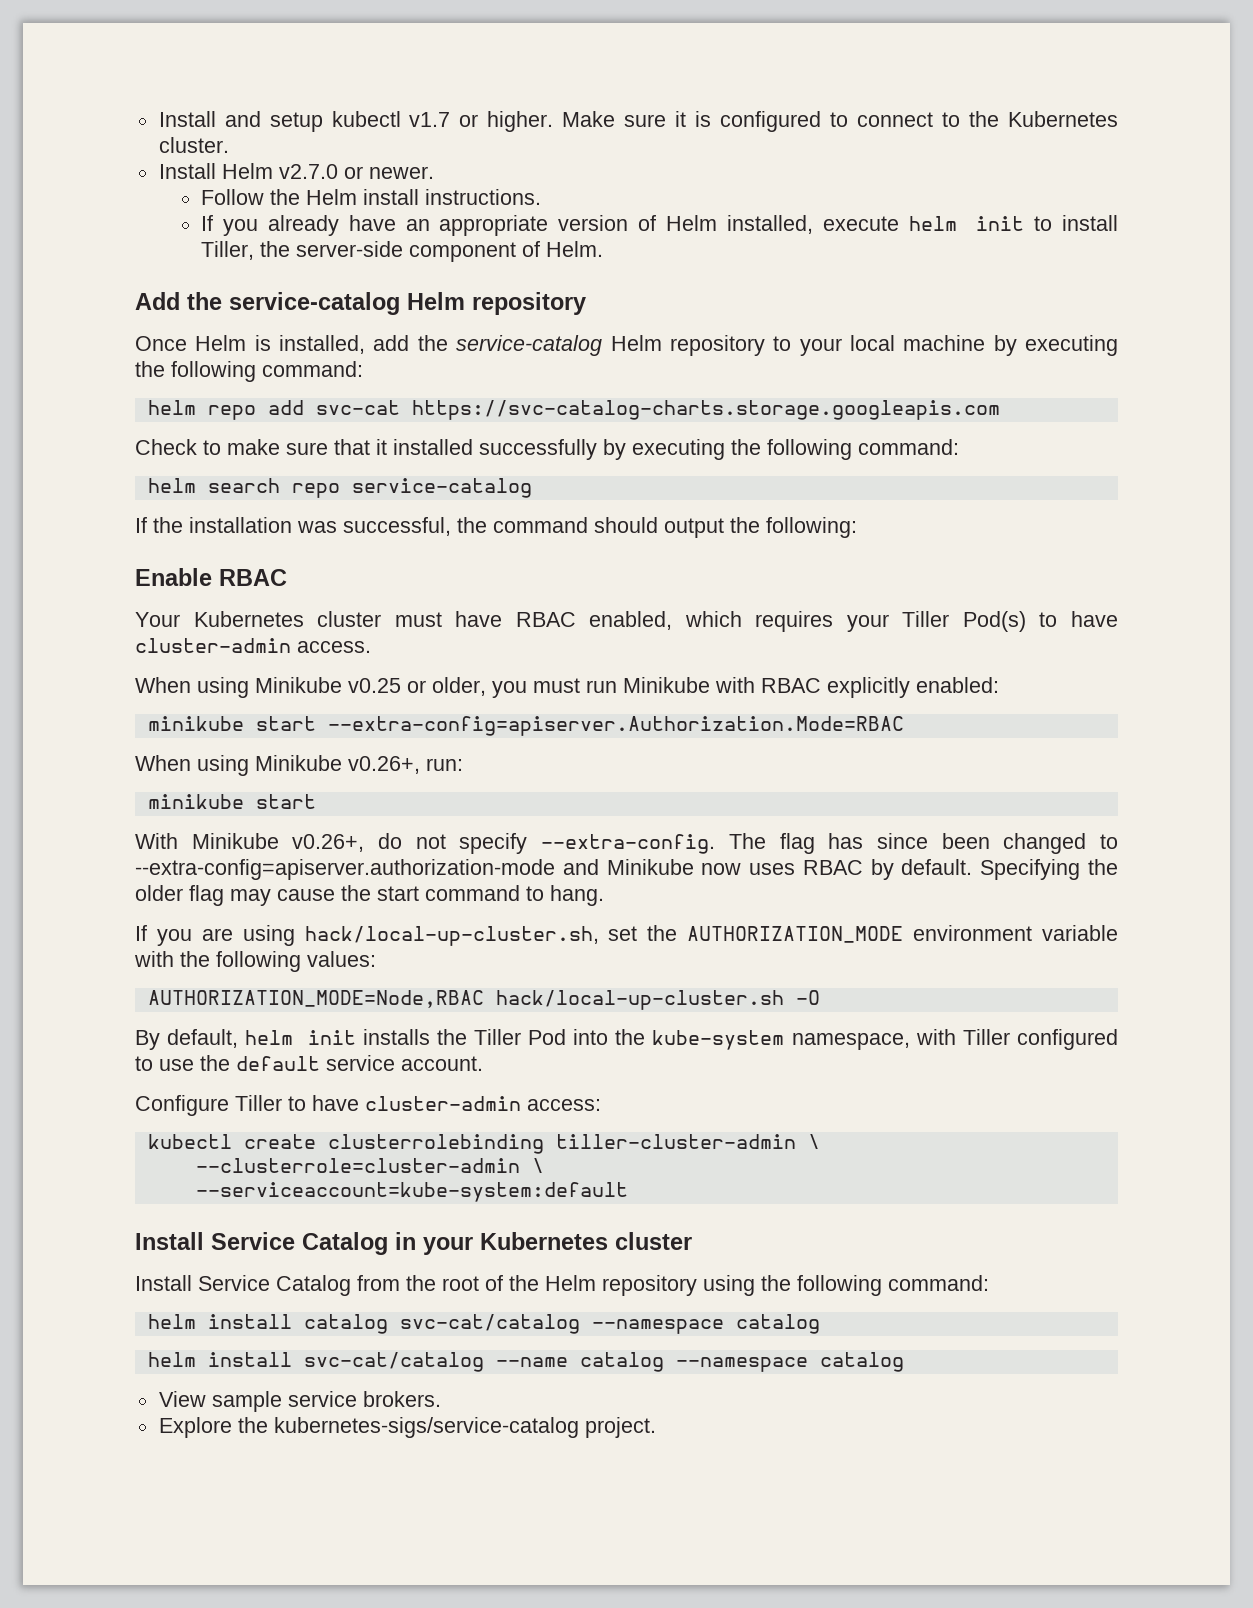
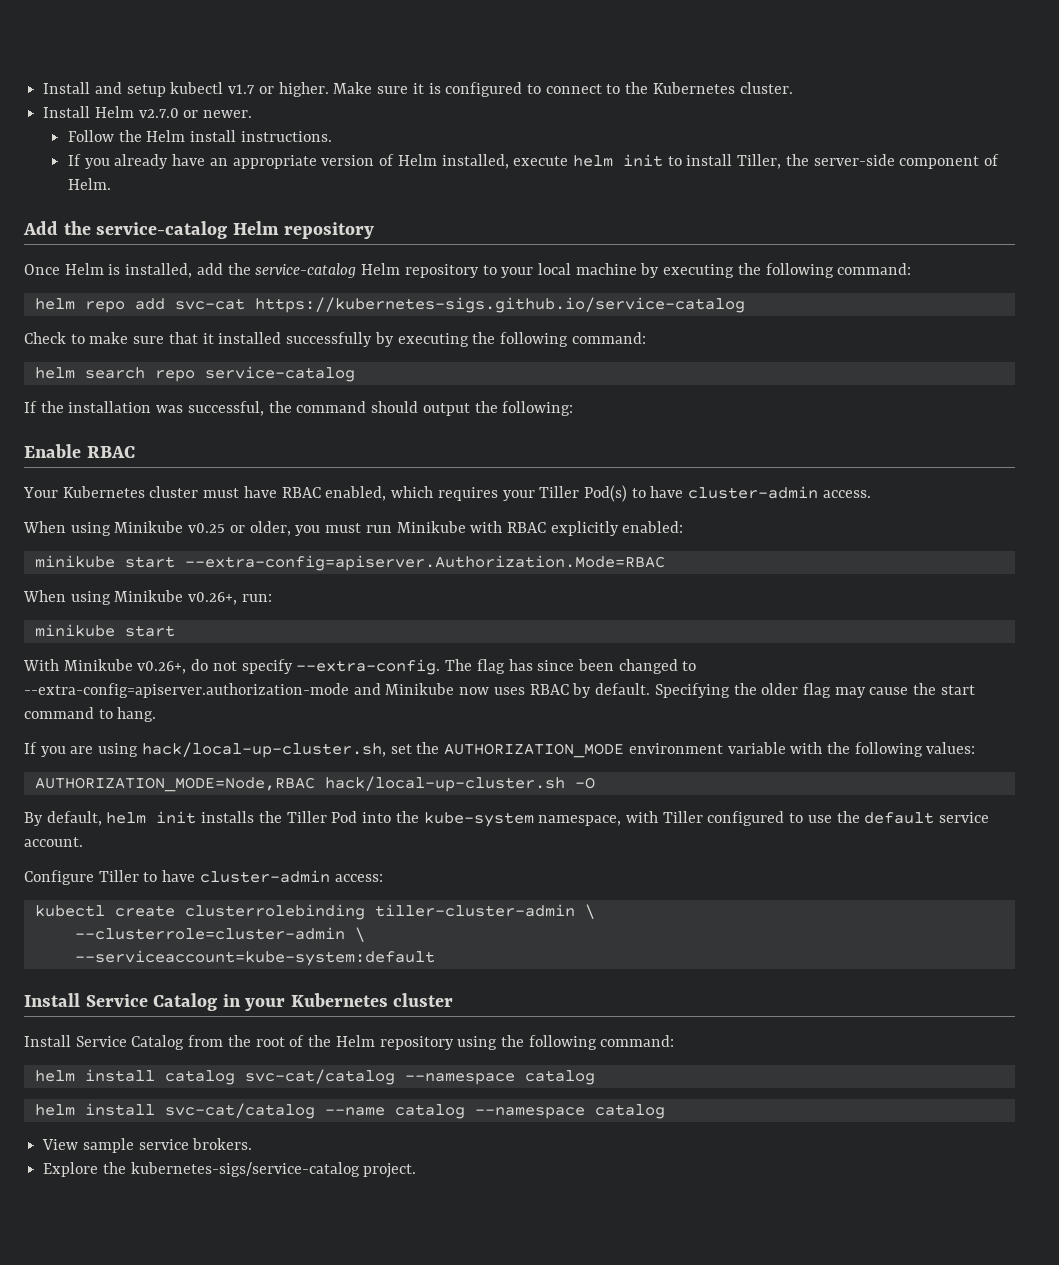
- helm repo add svc-cat https://svc-catalog-charts.storage.googleapis.com
+ helm repo add svc-cat https://kubernetes-sigs.github.io/service-catalog

